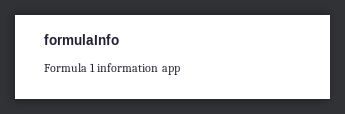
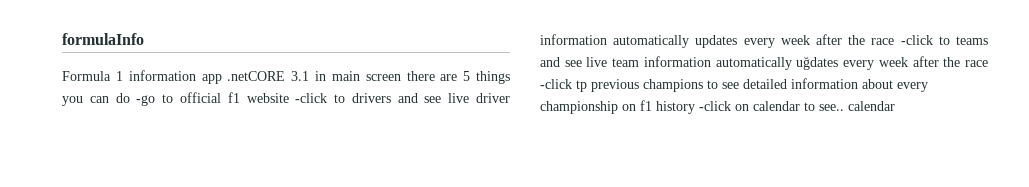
- Formula 1 information app
+ Formula 1 information app .netCORE 3.1 in main screen there are 5 things you can do -go to official f1 website -click to drivers and see live driver information automatically updates every week after the race -click to teams and see live team information automatically uğdates every week after the race -click tp previous champions to see detailed information about every championship on f1 history -click on calendar to see.. calendar

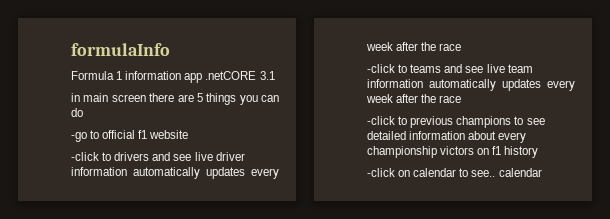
- Formula 1 information app .netCORE 3.1 in main screen there are 5 things you can do -go to official f1 website -click to drivers and see live driver information automatically updates every week after the race -click to teams and see live team information automatically uğdates every week after the race -click tp previous champions to see detailed information about every championship on f1 history -click on calendar to see.. calendar
+ Formula 1 information app .netCORE 3.1
+ in main screen there are 5 things you can do
+ -go to official f1 website
+ -click to drivers and see live driver information automatically updates every week after the race
+ -click to teams and see live team information automatically updates every week after the race
+ -click to previous champions to see detailed information about every championship victors on f1 history
+ -click on calendar to see.. calendar

